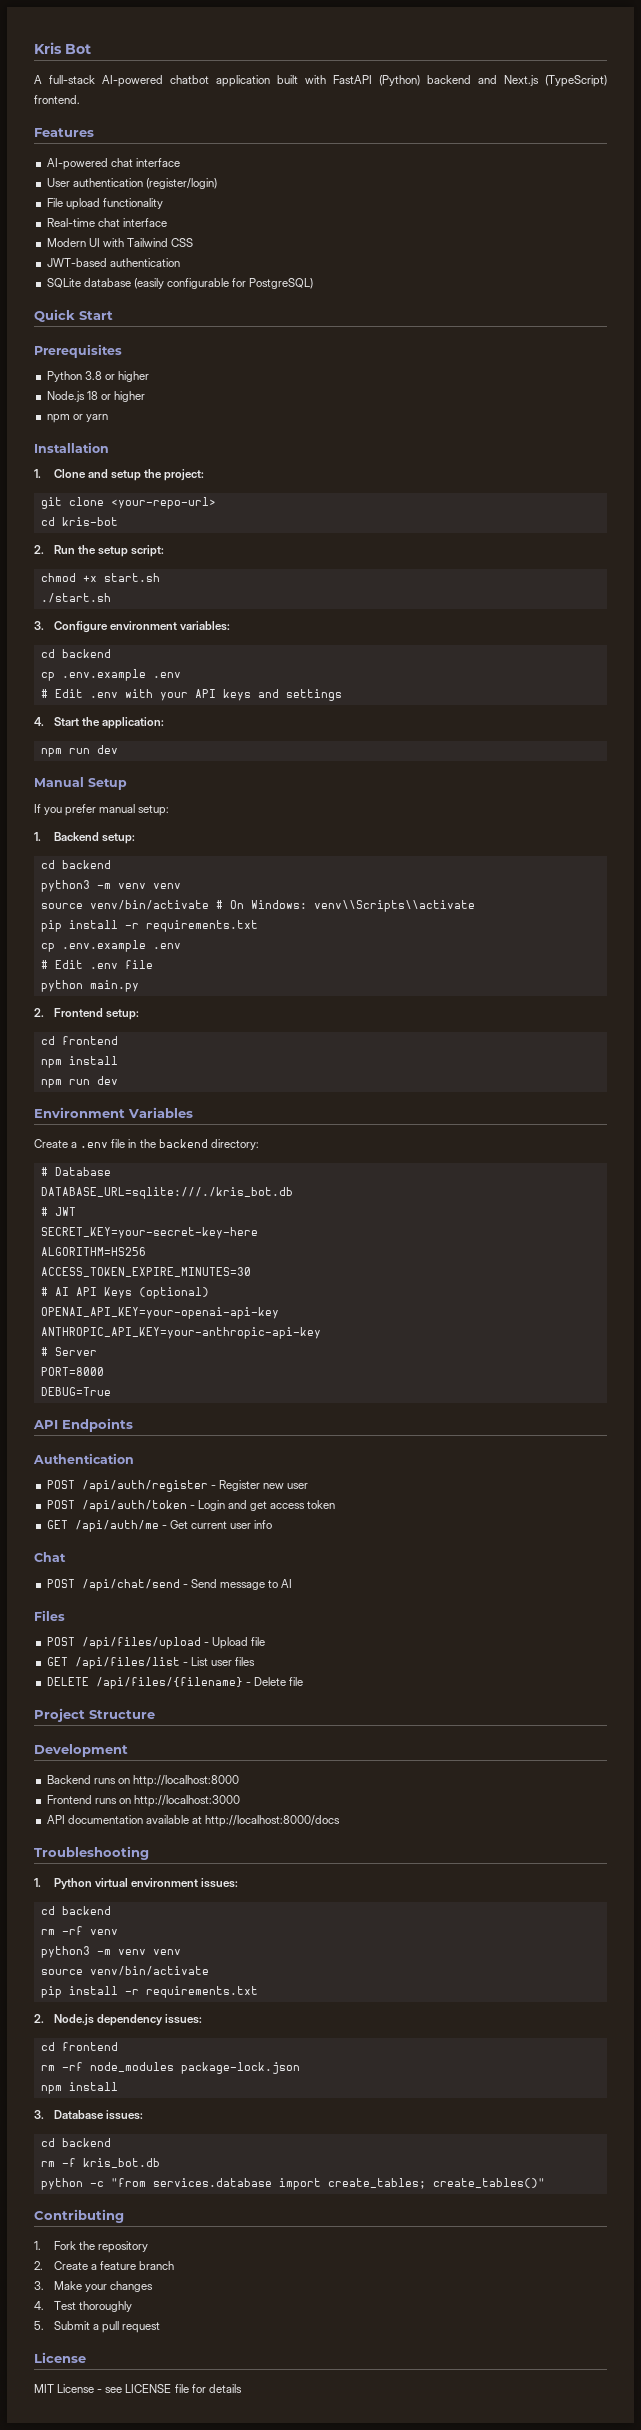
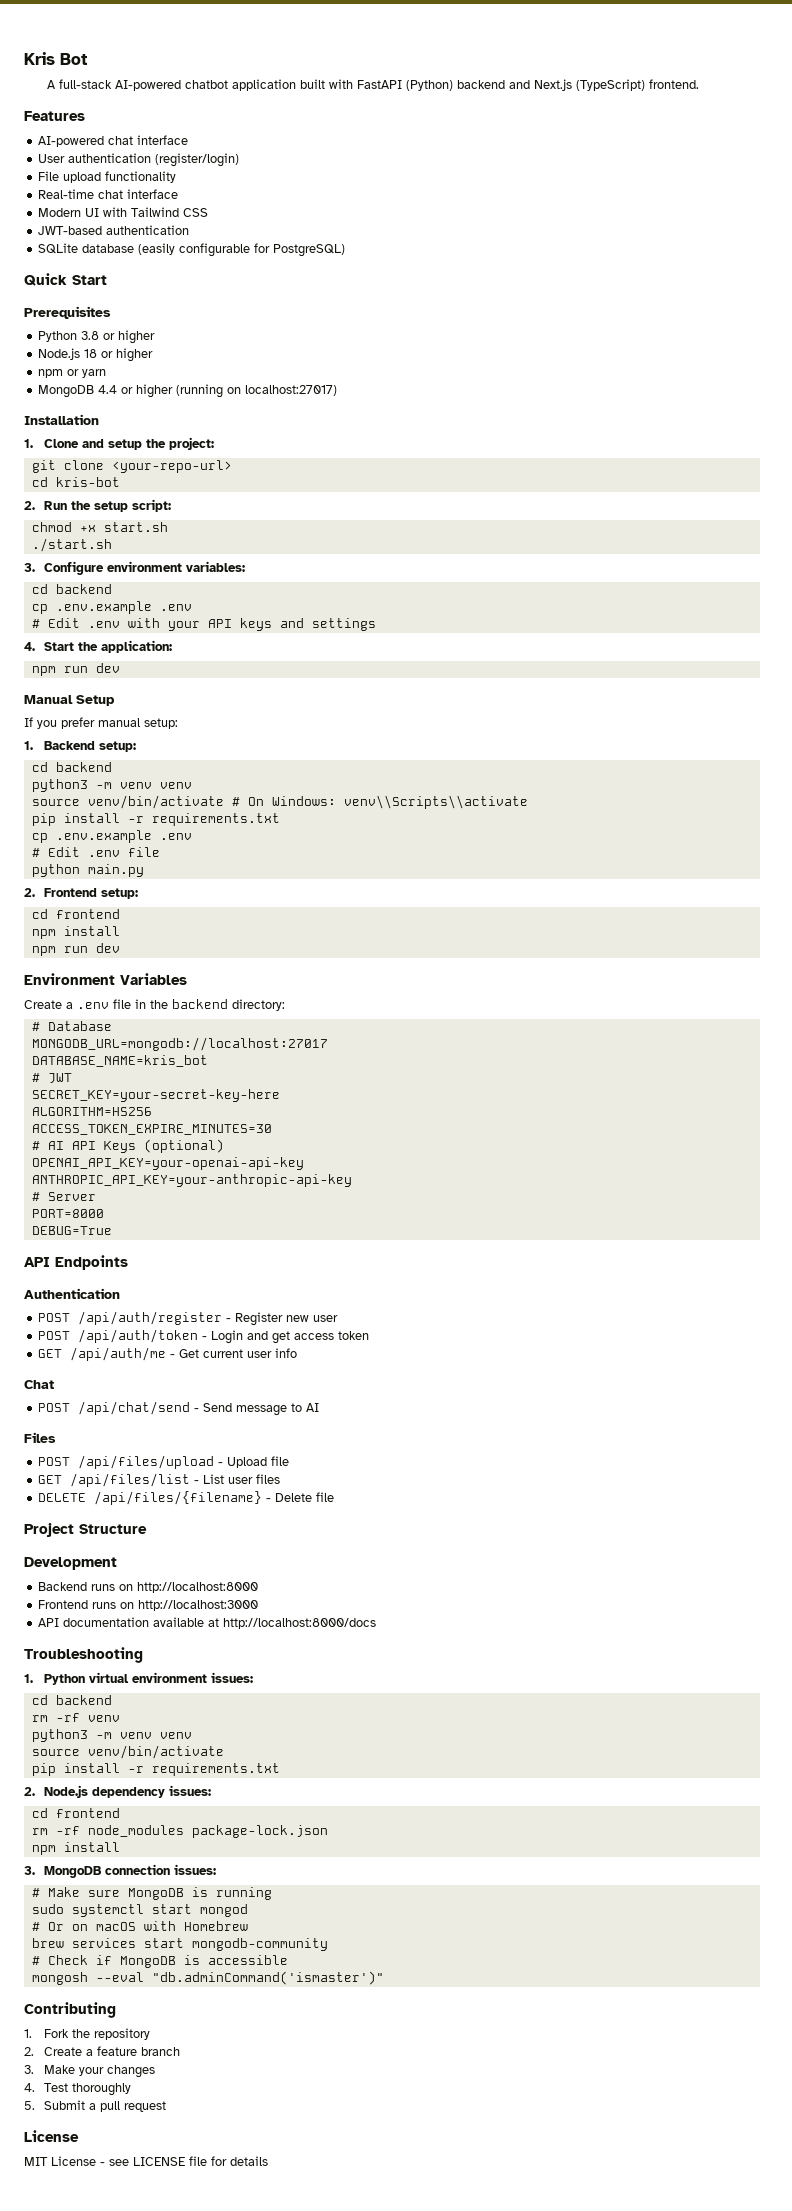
+ MongoDB 4.4 or higher (running on localhost:27017)
- DATABASE_URL=sqlite:///./kris_bot.db
+ MONGODB_URL=mongodb://localhost:27017
+ DATABASE_NAME=kris_bot
- 3. Database issues:
- cd backend
- rm -f kris_bot.db
- python -c "from services.database import create_tables; create_tables()"
+ 3. MongoDB connection issues:
+ # Make sure MongoDB is running
+ sudo systemctl start mongod
+ # Or on macOS with Homebrew
+ brew services start mongodb-community
+ # Check if MongoDB is accessible
+ mongosh --eval "db.adminCommand('ismaster')"

